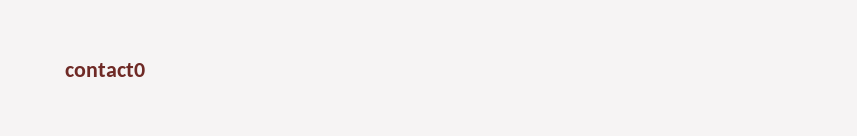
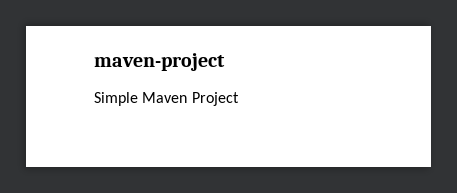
- contact0
+ maven-project
+ Simple Maven Project

